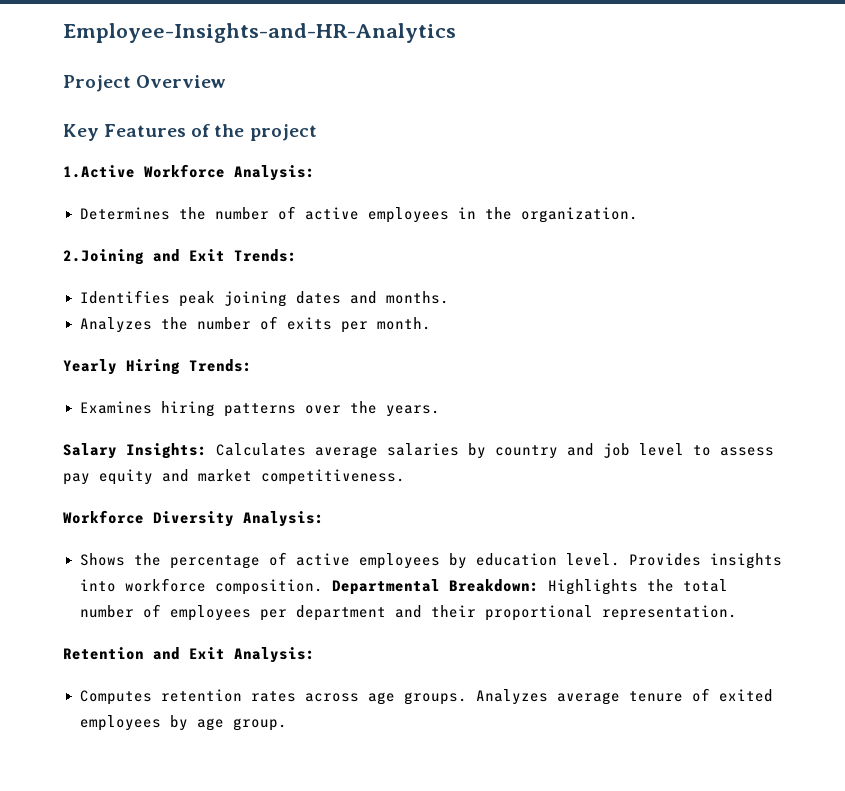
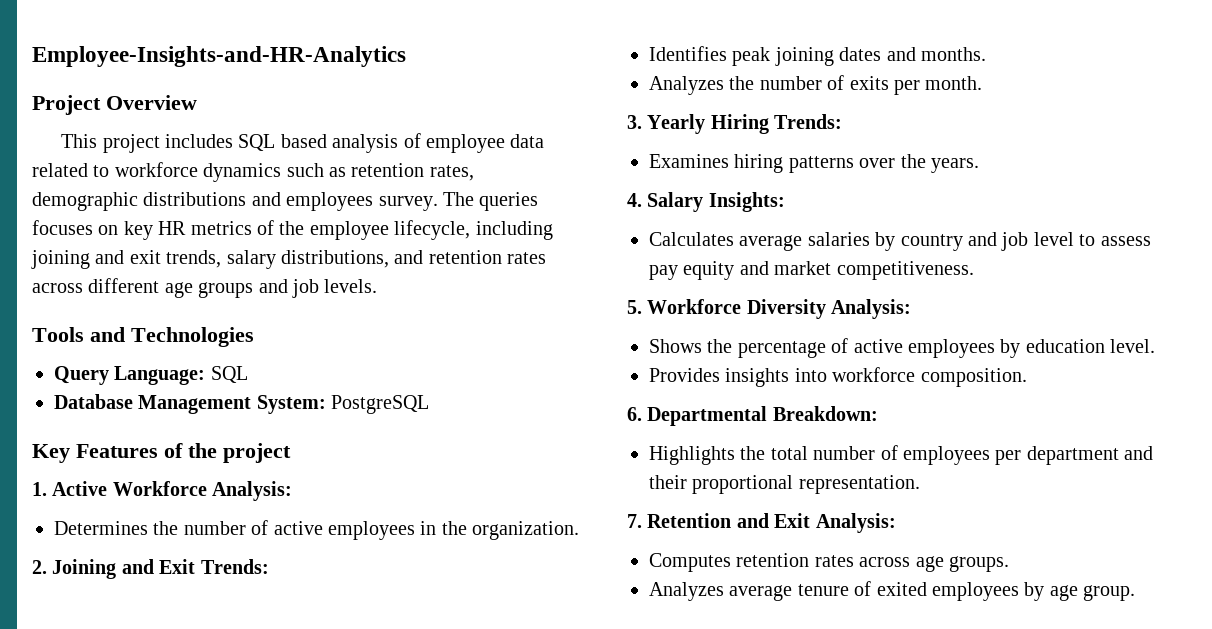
+ This project includes SQL based analysis of employee data related to workforce dynamics such as retention rates, demographic distributions and employees survey. The queries focuses on key HR metrics of the employee lifecycle, including joining and exit trends, salary distributions, and retention rates across different age groups and job levels.
+ Tools and Technologies
+ Query Language: SQL
+ Database Management System: PostgreSQL
- 1.Active Workforce Analysis:
+ 1. Active Workforce Analysis:
- 2.Joining and Exit Trends:
+ 2. Joining and Exit Trends:
- Yearly Hiring Trends:
+ 3. Yearly Hiring Trends:
- Salary Insights: Calculates average salaries by country and job level to assess pay equity and market competitiveness.
+ 4. Salary Insights:
+ Calculates average salaries by country and job level to assess pay equity and market competitiveness.
- Workforce Diversity Analysis:
+ 5. Workforce Diversity Analysis:
- Shows the percentage of active employees by education level. Provides insights into workforce composition. Departmental Breakdown: Highlights the total number of employees per department and their proportional representation.
+ Shows the percentage of active employees by education level.
+ Provides insights into workforce composition.
+ 6. Departmental Breakdown:
+ Highlights the total number of employees per department and their proportional representation.
- Retention and Exit Analysis:
+ 7. Retention and Exit Analysis:
- Computes retention rates across age groups. Analyzes average tenure of exited employees by age group.
+ Computes retention rates across age groups.
+ Analyzes average tenure of exited employees by age group.

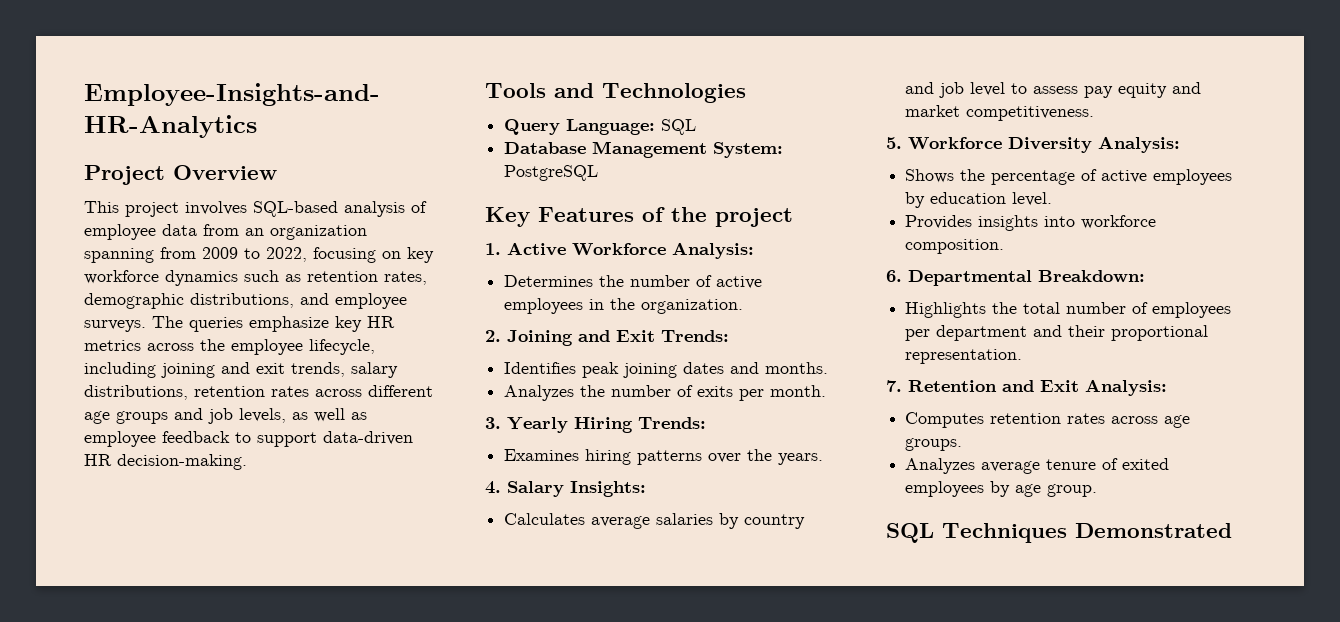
- This project includes SQL based analysis of employee data related to workforce dynamics such as retention rates, demographic distributions and employees survey. The queries focuses on key HR metrics of the employee lifecycle, including joining and exit trends, salary distributions, and retention rates across different age groups and job levels.
+ This project involves SQL-based analysis of employee data from an organization spanning from 2009 to 2022, focusing on key workforce dynamics such as retention rates, demographic distributions, and employee surveys. The queries emphasize key HR metrics across the employee lifecycle, including joining and exit trends, salary distributions, retention rates across different age groups and job levels, as well as employee feedback to support data-driven HR decision-making.
+ SQL Techniques Demonstrated

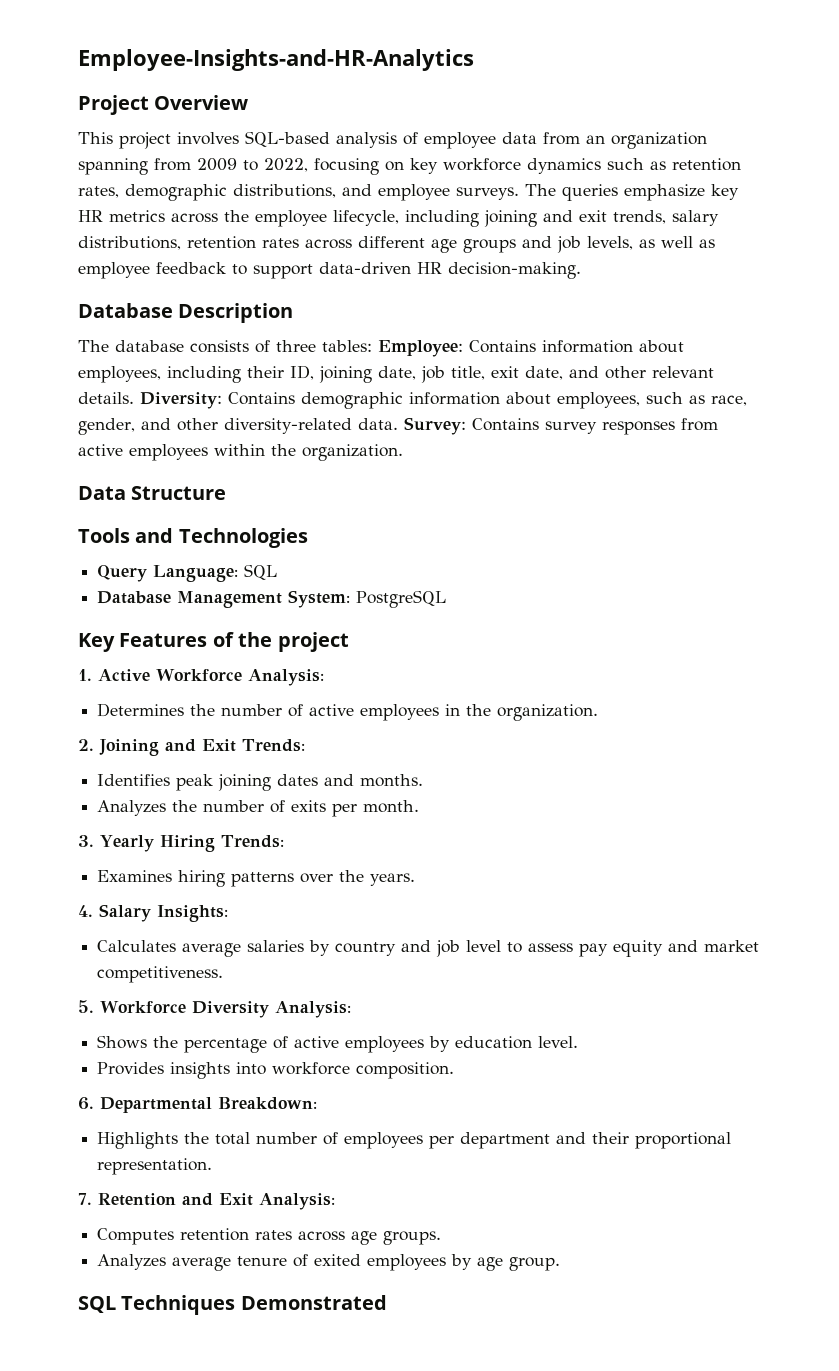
+ Database Description
+ The database consists of three tables: Employee: Contains information about employees, including their ID, joining date, job title, exit date, and other relevant details. Diversity: Contains demographic information about employees, such as race, gender, and other diversity-related data. Survey: Contains survey responses from active employees within the organization.
+ Data Structure

